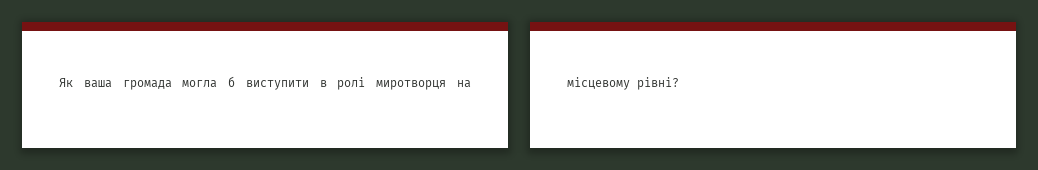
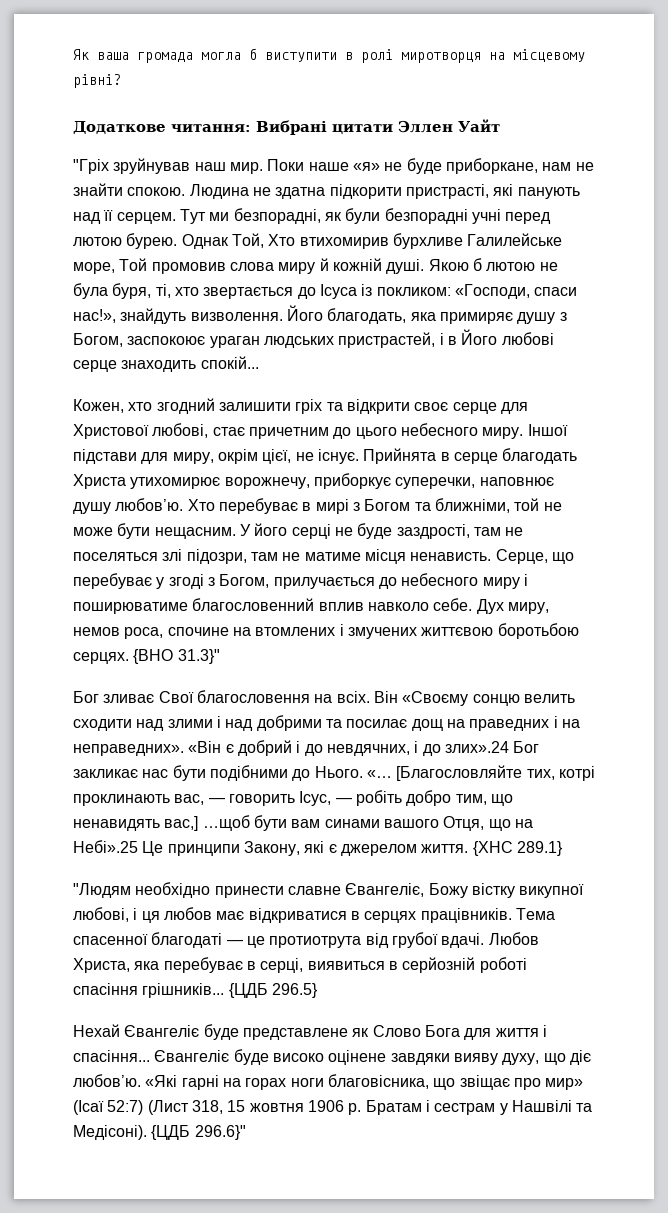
+ Додаткове читання: Вибрані цитати Эллен Уайт
+ "Гріх зруйнував наш мир. Поки наше «я» не буде приборкане, нам не знайти спокою. Людина не здатна підкорити пристрасті, які панують над її серцем. Тут ми безпорадні, як були безпорадні учні перед лютою бурею. Однак Той, Хто втихомирив бурхливе Галилейське море, Той промовив слова миру й кожній душі. Якою б лютою не була буря, ті, хто звертається до Ісуса із покликом: «Господи, спаси нас!», знайдуть визволення. Його благодать, яка примиряє душу з Богом, заспокоює ураган людських пристрастей, і в Його любові серце знаходить спокій...
+ Кожен, хто згодний залишити гріх та відкрити своє серце для Христової любові, стає причетним до цього небесного миру. Іншої підстави для миру, окрім цієї, не існує. Прийнята в серце благодать Христа утихомирює ворожнечу, приборкує суперечки, наповнює душу любов’ю. Хто перебуває в мирі з Богом та ближніми, той не може бути нещасним. У його серці не буде заздрості, там не поселяться злі підозри, там не матиме місця ненависть. Серце, що перебуває у згоді з Богом, прилучається до небесного миру і поширюватиме благословенний вплив навколо себе. Дух миру, немов роса, спочине на втомлених і змучених життєвою боротьбою серцях. {ВНО 31.3}"
+ Бог зливає Свої благословення на всіх. Він «Своєму сонцю велить сходити над злими і над добрими та посилає дощ на праведних і на неправедних». «Він є добрий і до невдячних, і до злих».24 Бог закликає нас бути подібними до Нього. «… [Благословляйте тих, котрі проклинають вас, — говорить Ісус, — робіть добро тим, що ненавидять вас,] …щоб бути вам синами вашого Отця, що на Небі».25 Це принципи Закону, які є джерелом життя. {ХНС 289.1}
+ "Людям необхідно принести славне Євангеліє, Божу вістку викупної любові, і ця любов має відкриватися в серцях працівників. Тема спасенної благодаті — це протиотрута від грубої вдачі. Любов Христа, яка перебуває в серці, виявиться в серйозній роботі спасіння грішників... {ЦДБ 296.5}
+ Нехай Євангеліє буде представлене як Слово Бога для життя і спасіння... Євангеліє буде високо оцінене завдяки вияву духу, що діє любов’ю. «Які гарні на горах ноги благовісника, що звіщає про мир» (Ісаї 52:7) (Лист 318, 15 жовтня 1906 р. Братам і сестрам у Нашвілі та Медісоні). {ЦДБ 296.6}"

